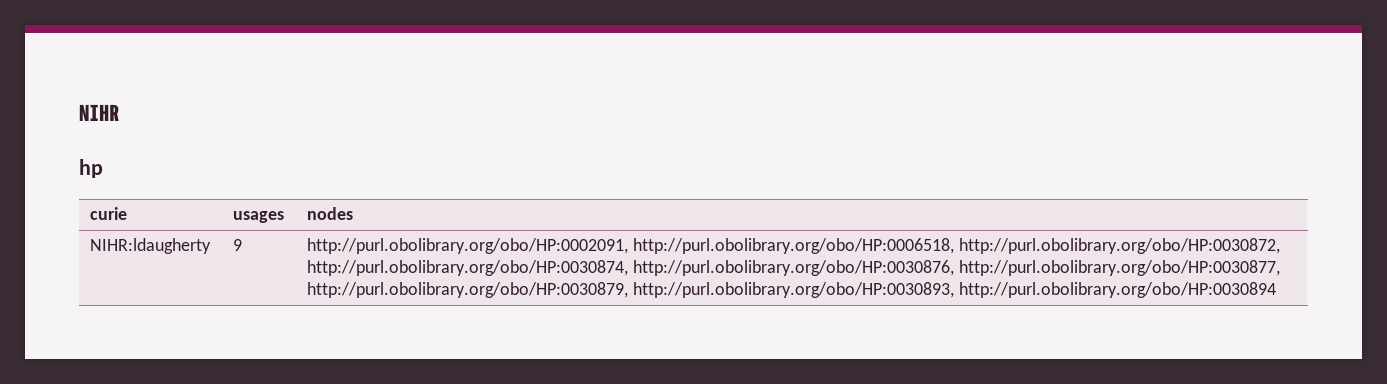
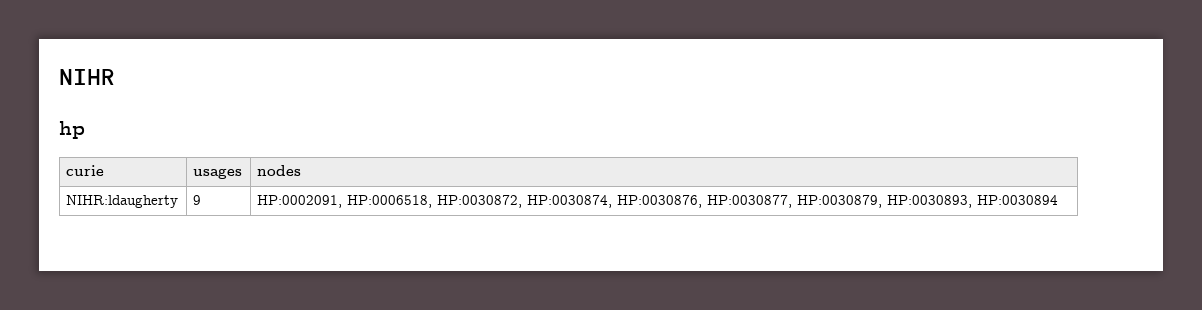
- NIHR:ldaugherty | 9 | http://purl.obolibrary.org/obo/HP:0002091, http://purl.obolibrary.org/obo/HP:0006518, http://purl.obolibrary.org/obo/HP:0030872, http://purl.obolibrary.org/obo/HP:0030874, http://purl.obolibrary.org/obo/HP:0030876, http://purl.obolibrary.org/obo/HP:0030877, http://purl.obolibrary.org/obo/HP:0030879, http://purl.obolibrary.org/obo/HP:0030893, http://purl.obolibrary.org/obo/HP:0030894
+ NIHR:ldaugherty | 9 | HP:0002091, HP:0006518, HP:0030872, HP:0030874, HP:0030876, HP:0030877, HP:0030879, HP:0030893, HP:0030894

